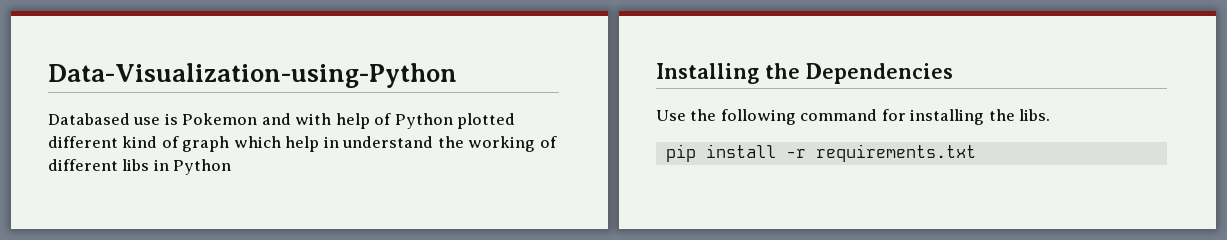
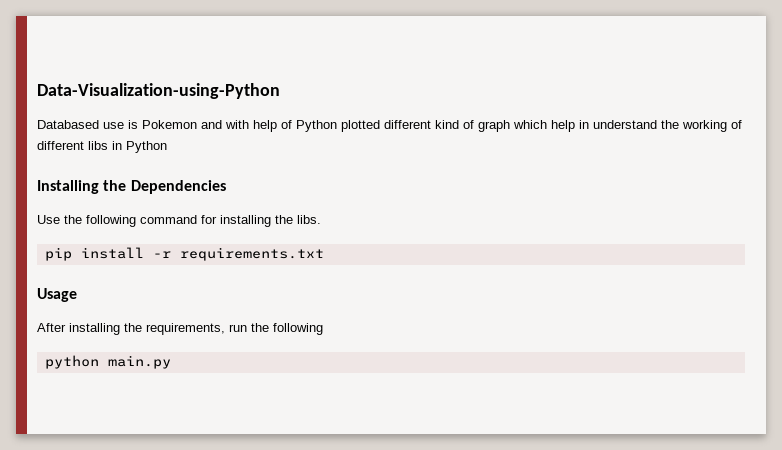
+ Usage
+ After installing the requirements, run the following
+ python main.py

